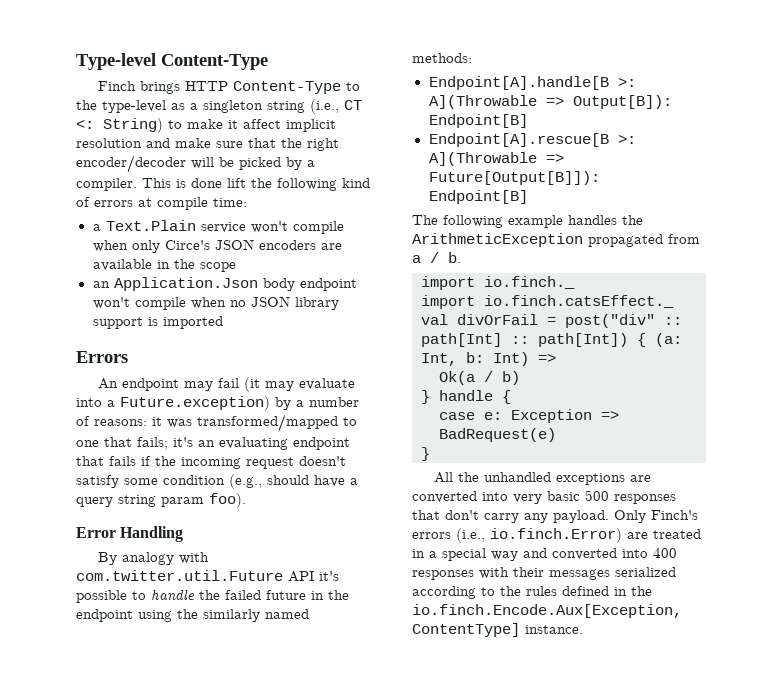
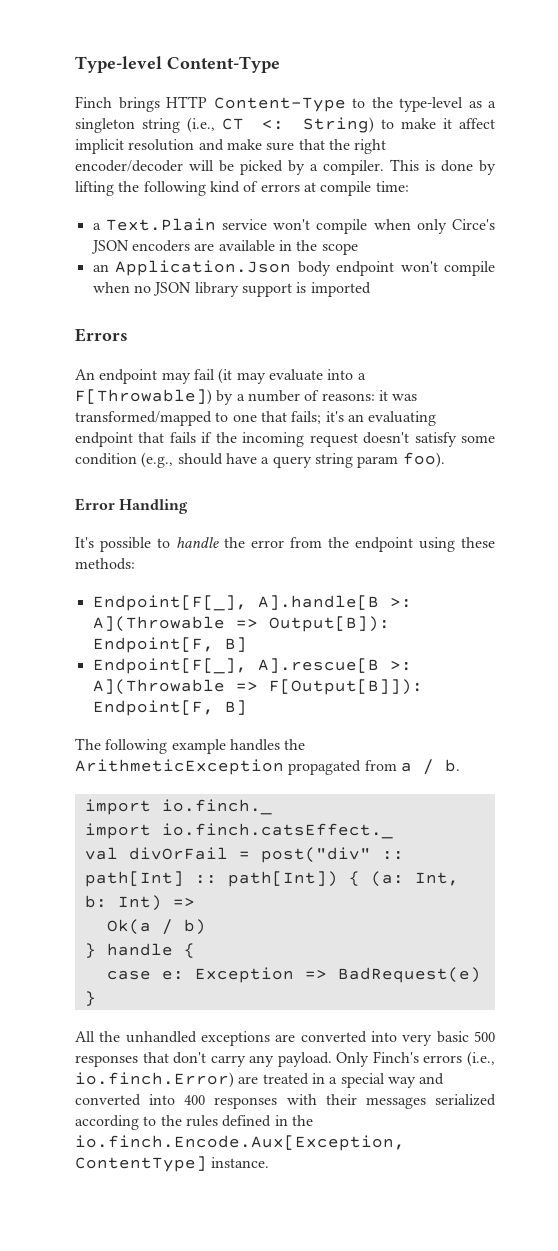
- This is done lift the following kind of errors at compile time:
+ This is done by lifting the following kind of errors at compile time:
- An endpoint may fail (it may evaluate into a Future.exception) by a number of reasons: it was transformed/mapped to one that fails; it's an evaluating endpoint that fails if the incoming request doesn't satisfy some condition (e.g., should have a query string param foo).
+ An endpoint may fail (it may evaluate into a F[Throwable]) by a number of reasons: it was transformed/mapped to one that fails; it's an evaluating endpoint that fails if the incoming request doesn't satisfy some condition (e.g., should have a query string param foo).
- By analogy with com.twitter.util.Future API it's possible to handle the failed future in the endpoint using the similarly named methods:
+ It's possible to handle the error from the endpoint using these methods:
- Endpoint[A].handle[B >: A](Throwable => Output[B]): Endpoint[B]
- Endpoint[A].rescue[B >: A](Throwable => Future[Output[B]]): Endpoint[B]
+ Endpoint[F[_], A].handle[B >: A](Throwable => Output[B]): Endpoint[F, B]
+ Endpoint[F[_], A].rescue[B >: A](Throwable => F[Output[B]]): Endpoint[F, B]

